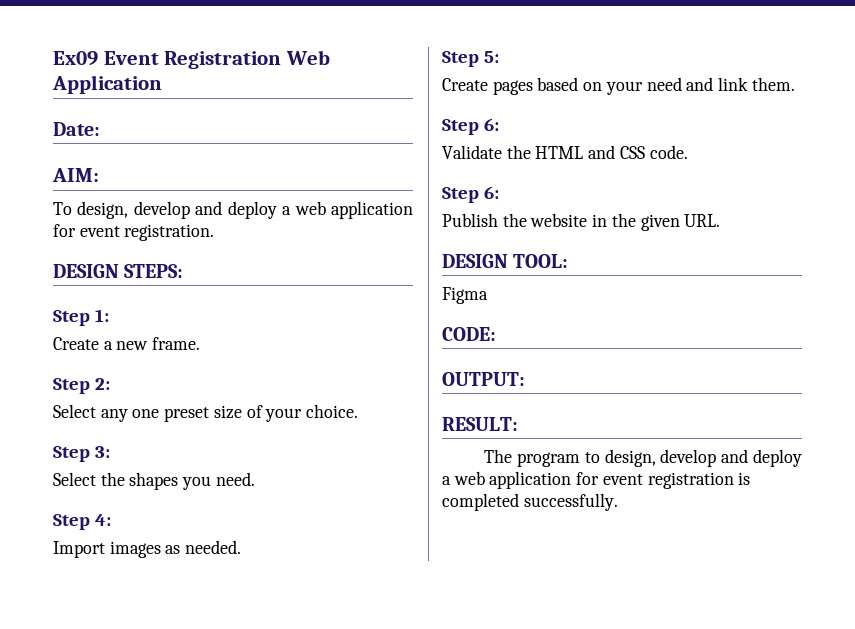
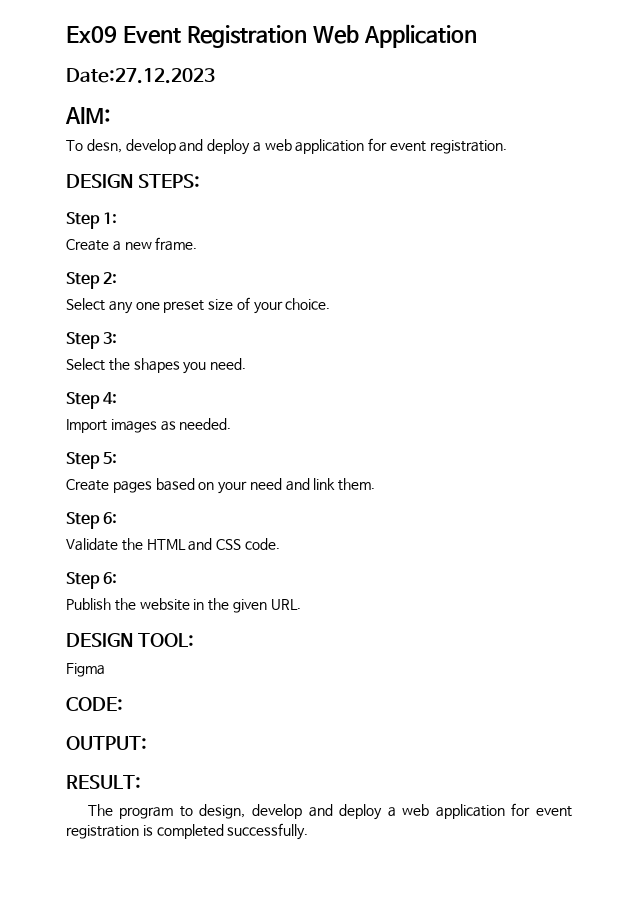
- Date:
+ Date:27.12.2023
- To design, develop and deploy a web application for event registration.
+ To desn, develop and deploy a web application for event registration.

